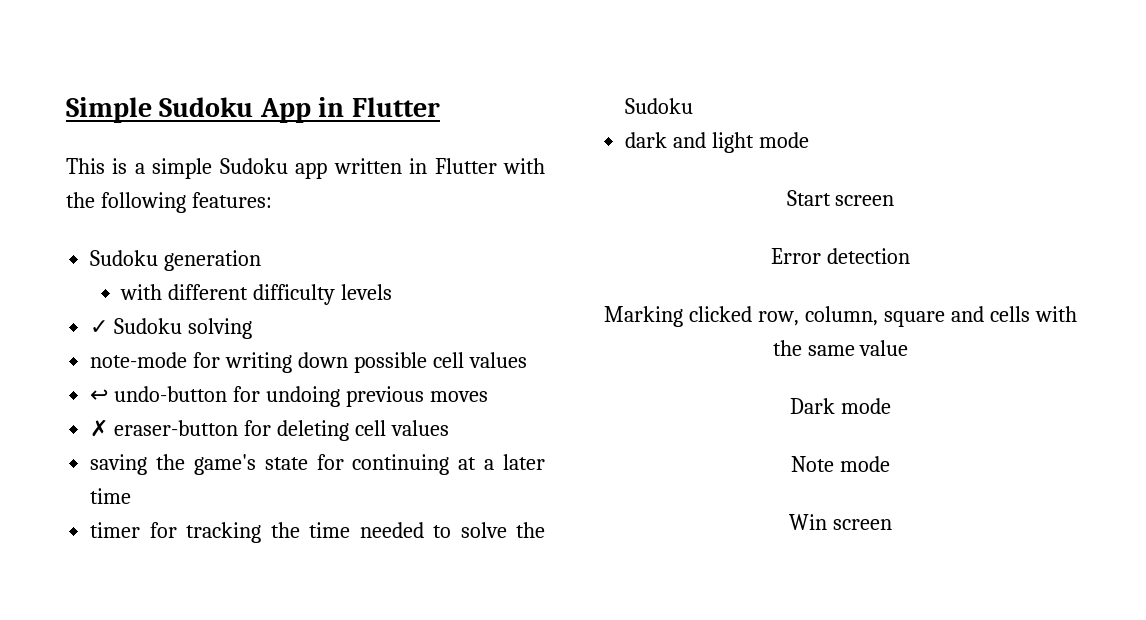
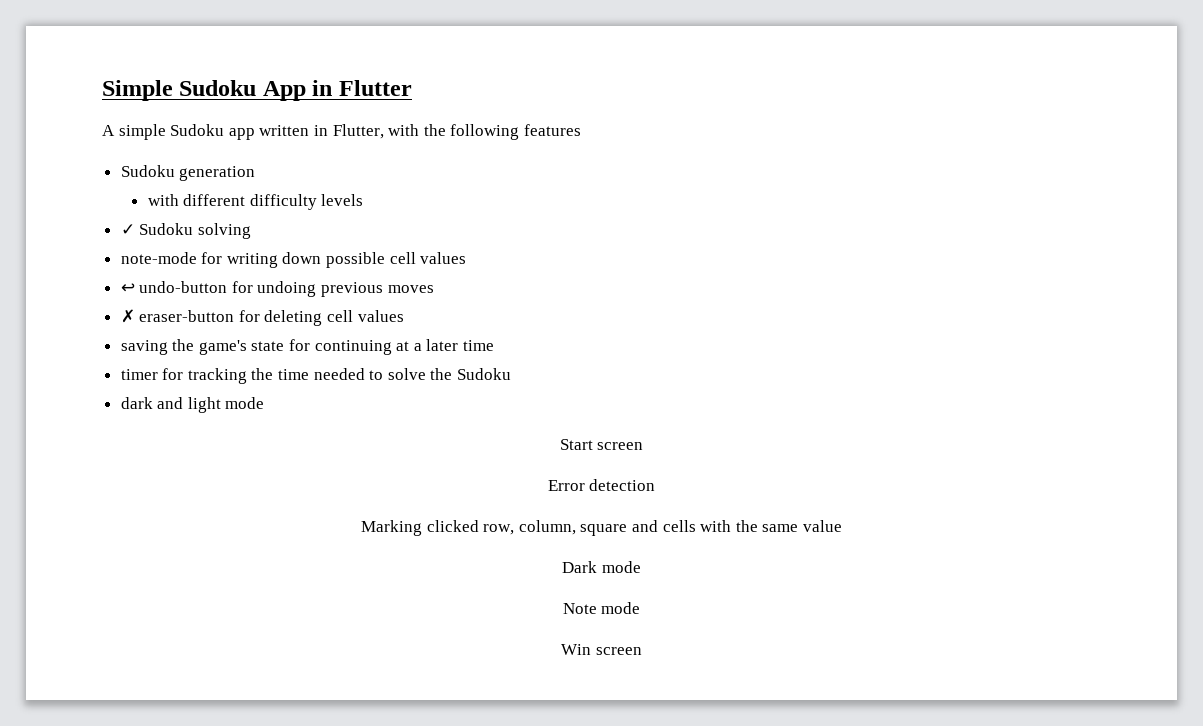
- This is a simple Sudoku app written in Flutter with the following features:
+ A simple Sudoku app written in Flutter, with the following features

